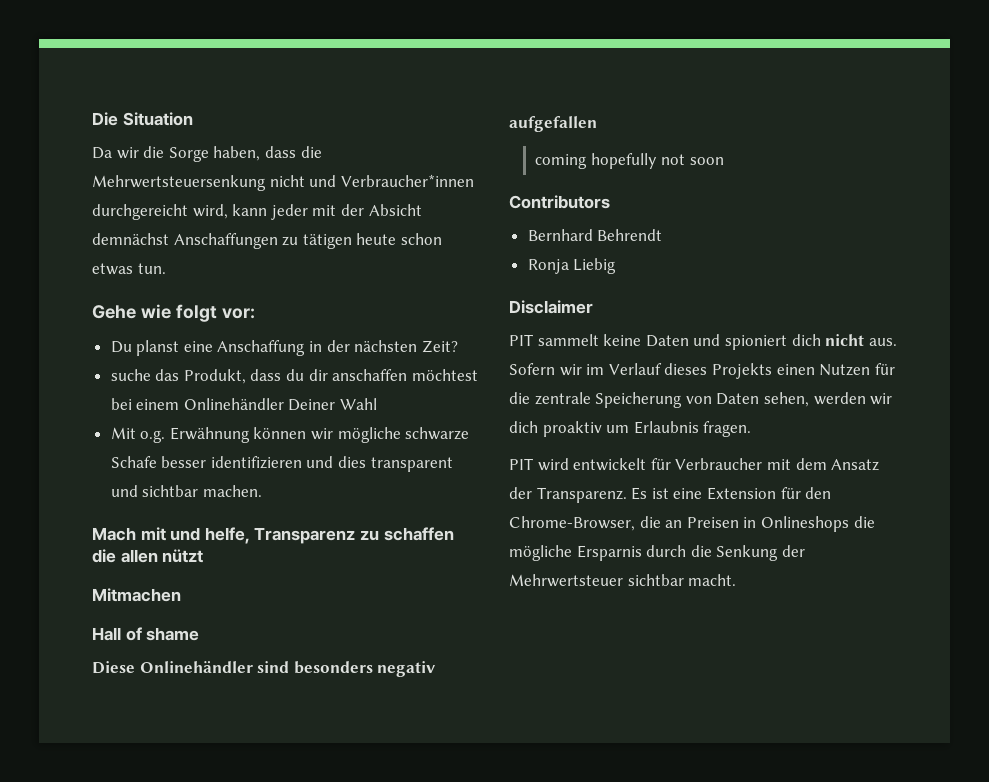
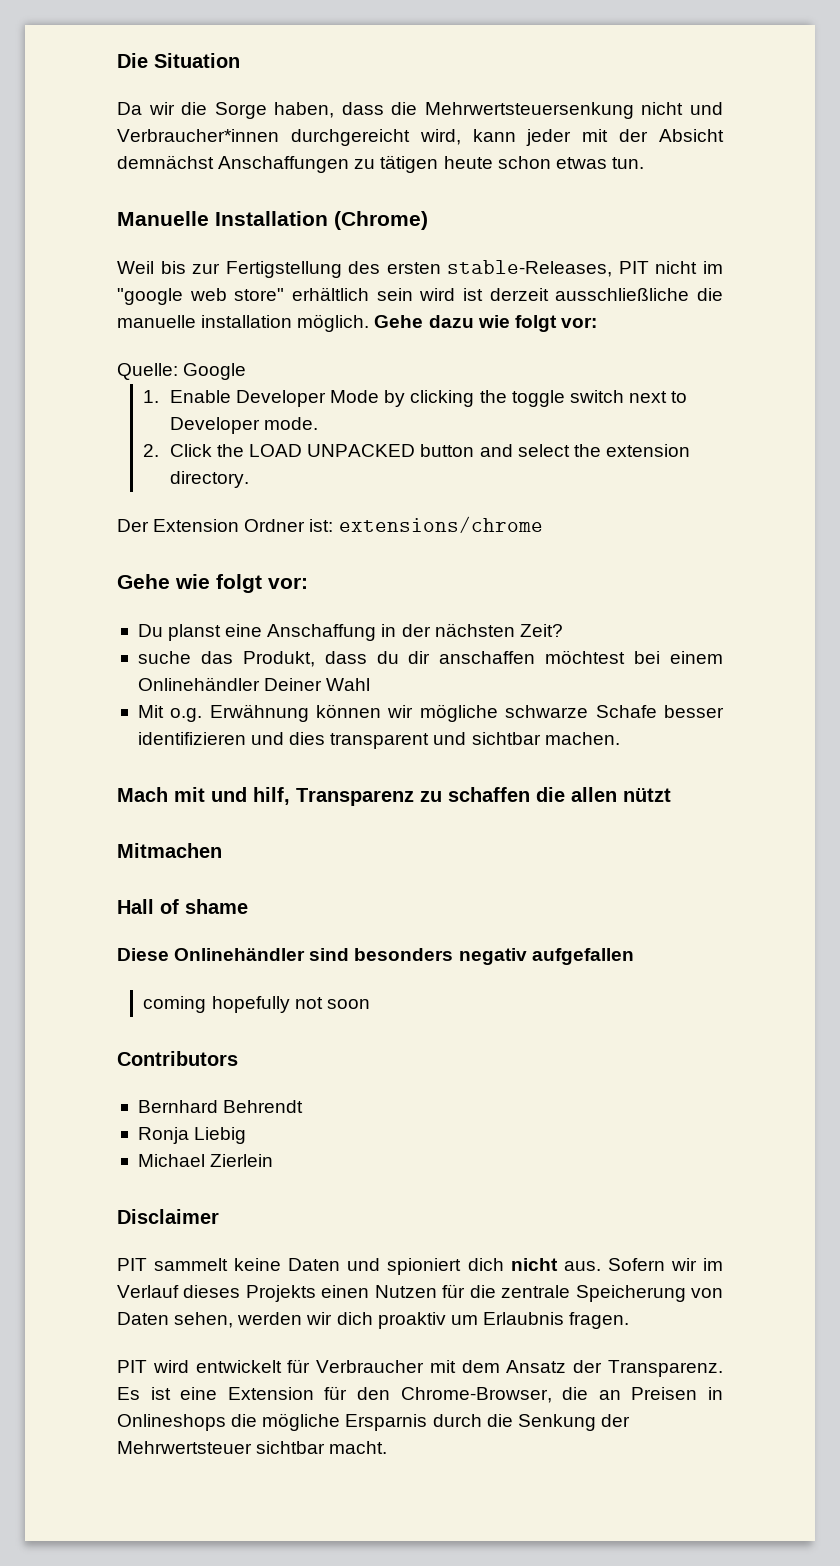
+ Manuelle Installation (Chrome)
+ Weil bis zur Fertigstellung des ersten stable-Releases, PIT nicht im "google web store" erhältlich sein wird ist derzeit ausschließliche die manuelle installation möglich. Gehe dazu wie folgt vor:
+ Quelle: Google
+ 1. Enable Developer Mode by clicking the toggle switch next to Developer mode.
+ 2. Click the LOAD UNPACKED button and select the extension directory.
+ Der Extension Ordner ist: extensions/chrome
- Mach mit und helfe, Transparenz zu schaffen die allen nützt
+ Mach mit und hilf, Transparenz zu schaffen die allen nützt
+ Michael Zierlein

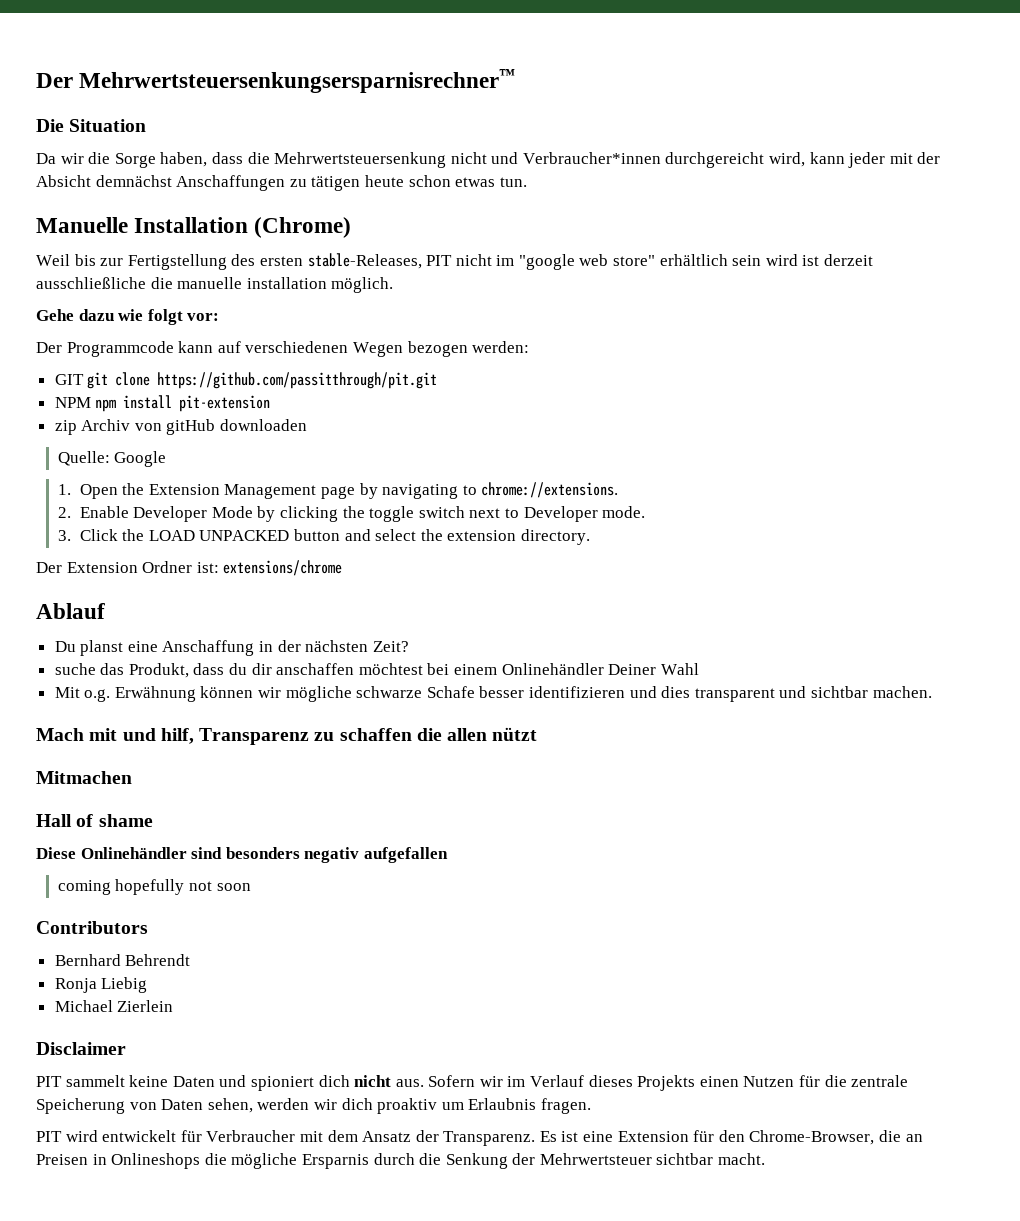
+ Der Mehrwertsteuersenkungsersparnisrechner™
- Weil bis zur Fertigstellung des ersten stable-Releases, PIT nicht im "google web store" erhältlich sein wird ist derzeit ausschließliche die manuelle installation möglich. Gehe dazu wie folgt vor:
+ Weil bis zur Fertigstellung des ersten stable-Releases, PIT nicht im "google web store" erhältlich sein wird ist derzeit ausschließliche die manuelle installation möglich.
+ Gehe dazu wie folgt vor:
+ Der Programmcode kann auf verschiedenen Wegen bezogen werden:
+ GIT git clone https://github.com/passitthrough/pit.git
+ NPM npm install pit-extension
+ zip Archiv von gitHub downloaden
  Quelle: Google
- 1. Enable Developer Mode by clicking the toggle switch next to Developer mode.
+ 1. Open the Extension Management page by navigating to chrome://extensions.
+ 2. Enable Developer Mode by clicking the toggle switch next to Developer mode.
- 2. Click the LOAD UNPACKED button and select the extension directory.
+ 3. Click the LOAD UNPACKED button and select the extension directory.
- Gehe wie folgt vor:
+ Ablauf

